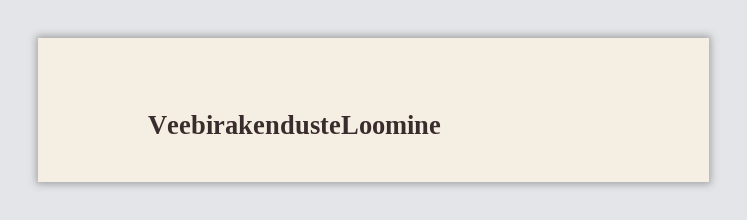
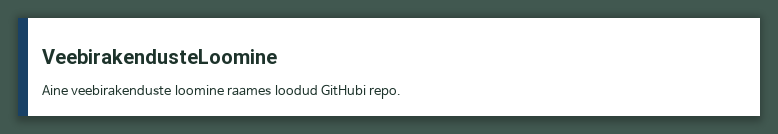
+ Aine veebirakenduste loomine raames loodud GitHubi repo.

